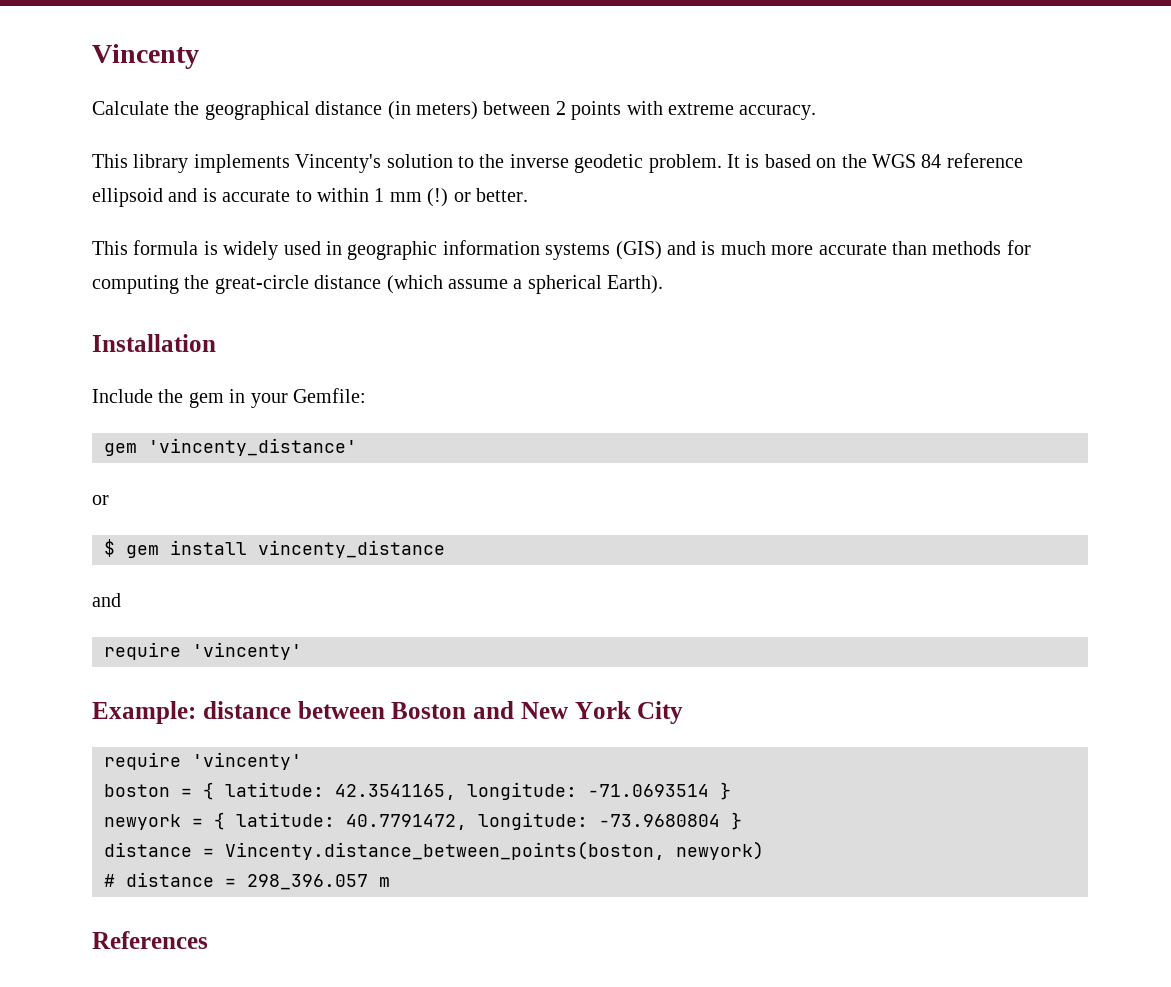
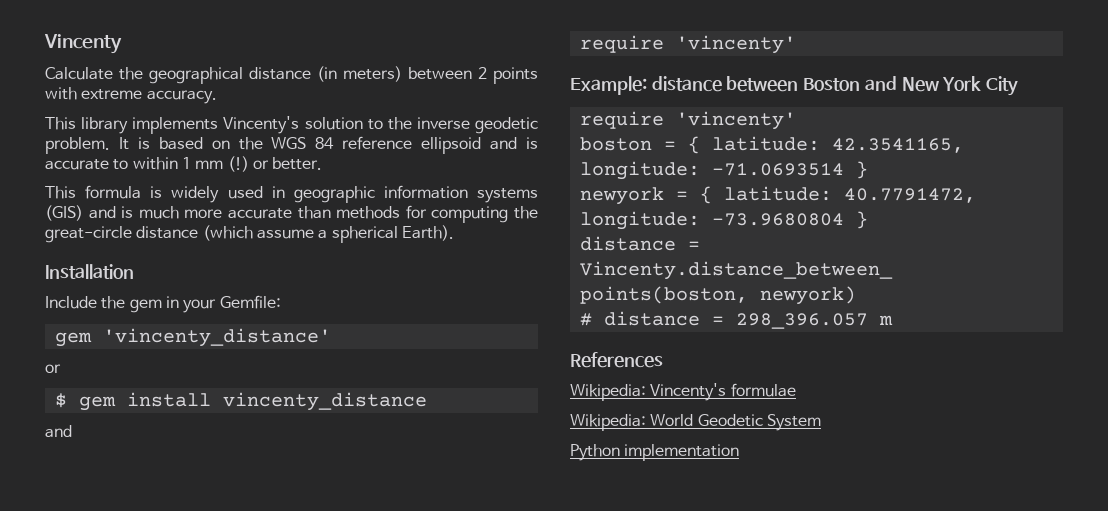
+ Wikipedia: Vincenty's formulae
+ Wikipedia: World Geodetic System
+ Python implementation

